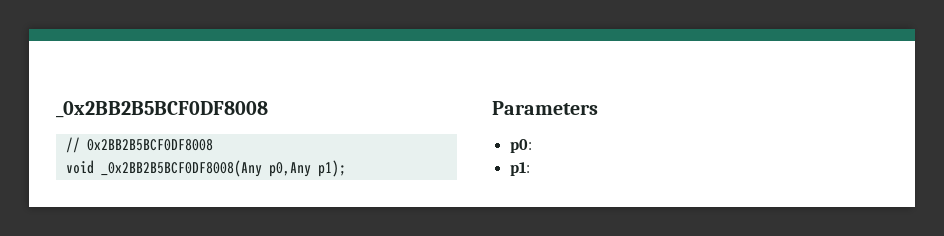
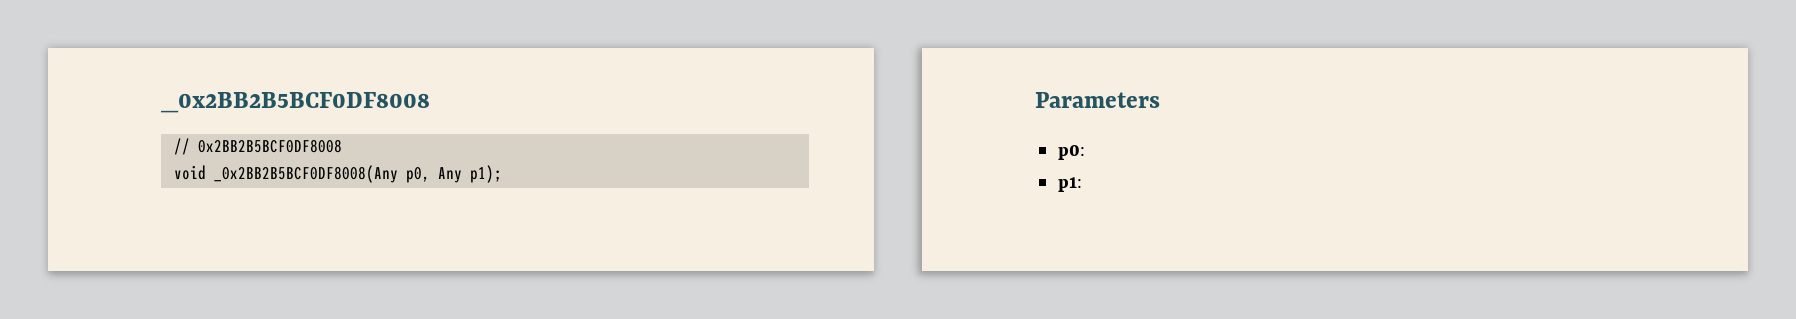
- void _0x2BB2B5BCF0DF8008(Any p0,Any p1);
+ void _0x2BB2B5BCF0DF8008(Any p0, Any p1);

